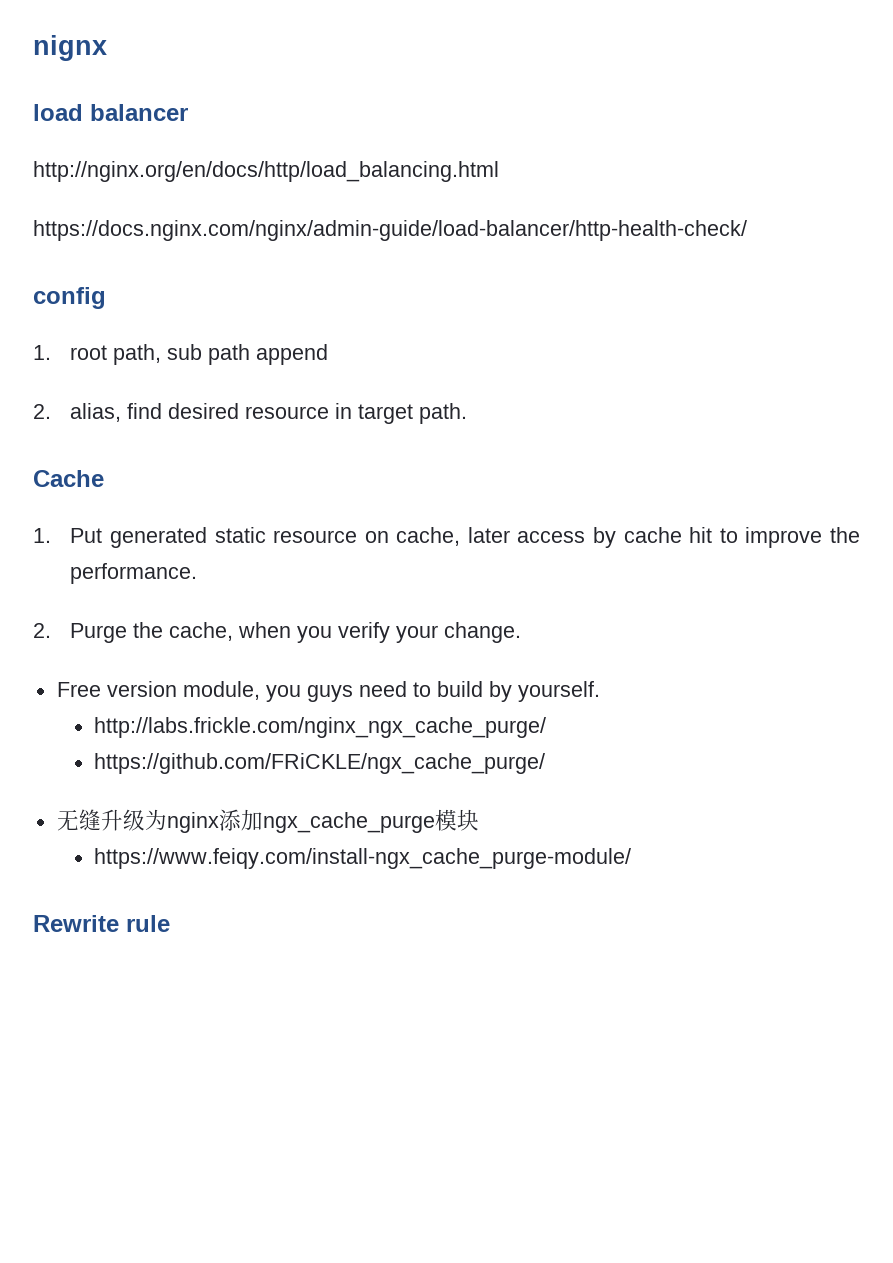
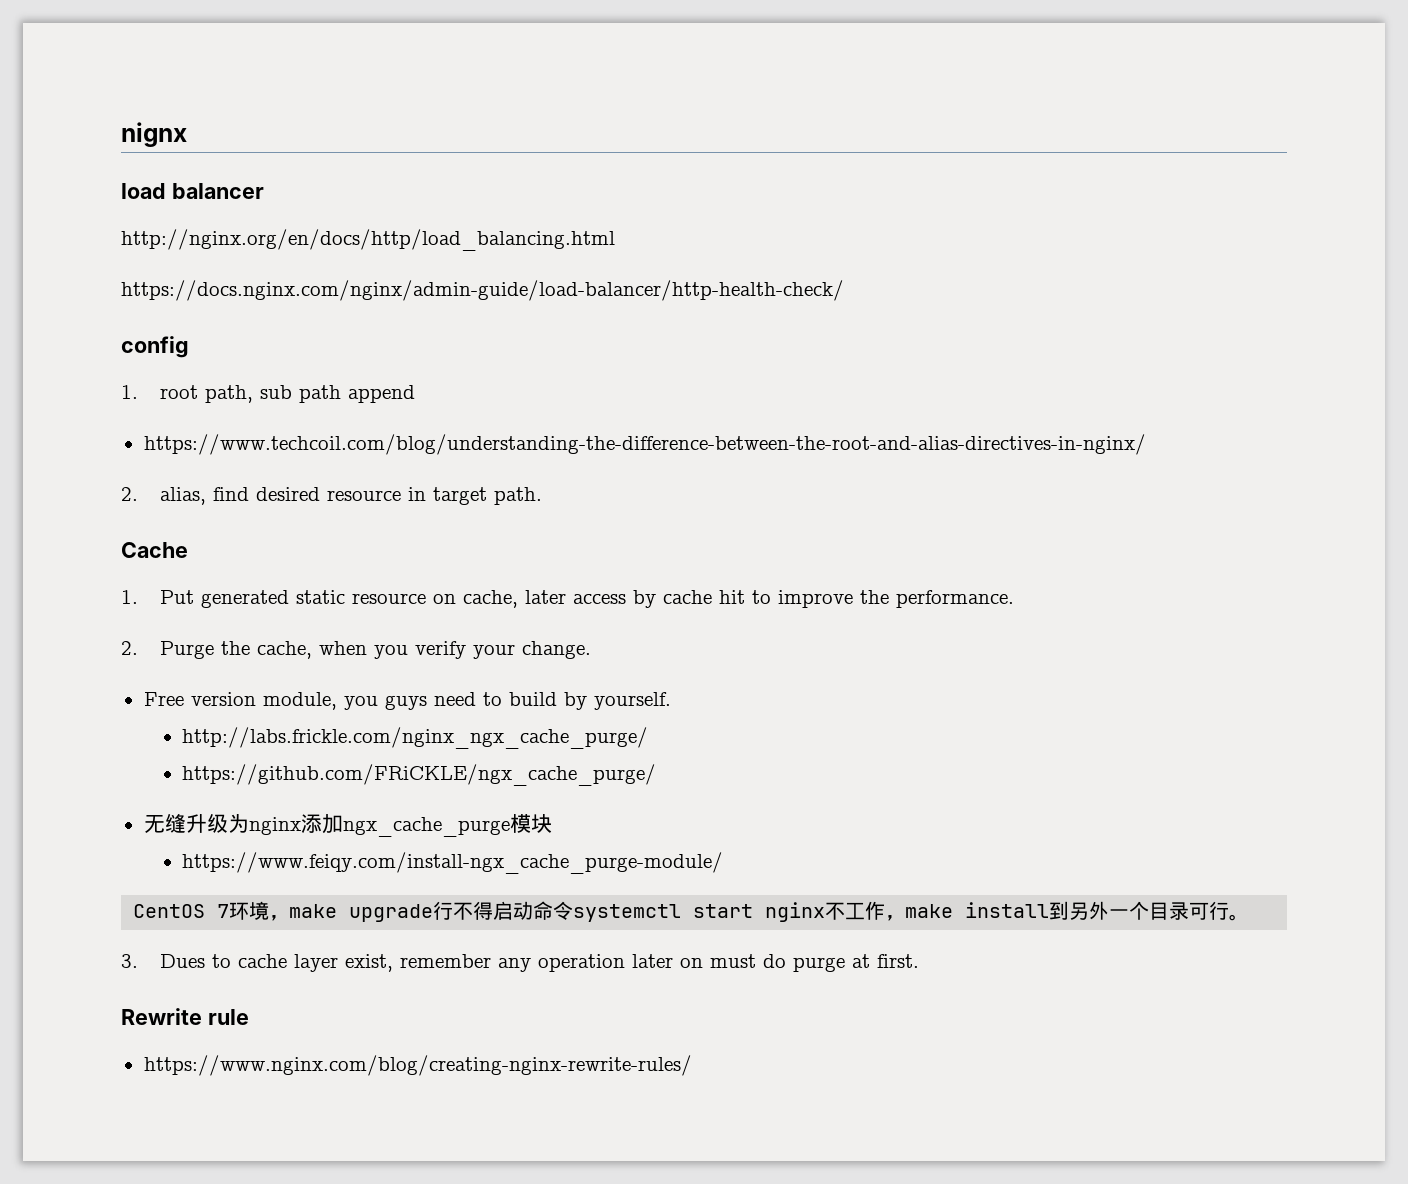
+ https://www.techcoil.com/blog/understanding-the-difference-between-the-root-and-alias-directives-in-nginx/
+ CentOS 7环境，make upgrade行不得启动命令systemctl start nginx不工作，make install到另外一个目录可行。
+ 3. Dues to cache layer exist, remember any operation later on must do purge at first.
+ https://www.nginx.com/blog/creating-nginx-rewrite-rules/

